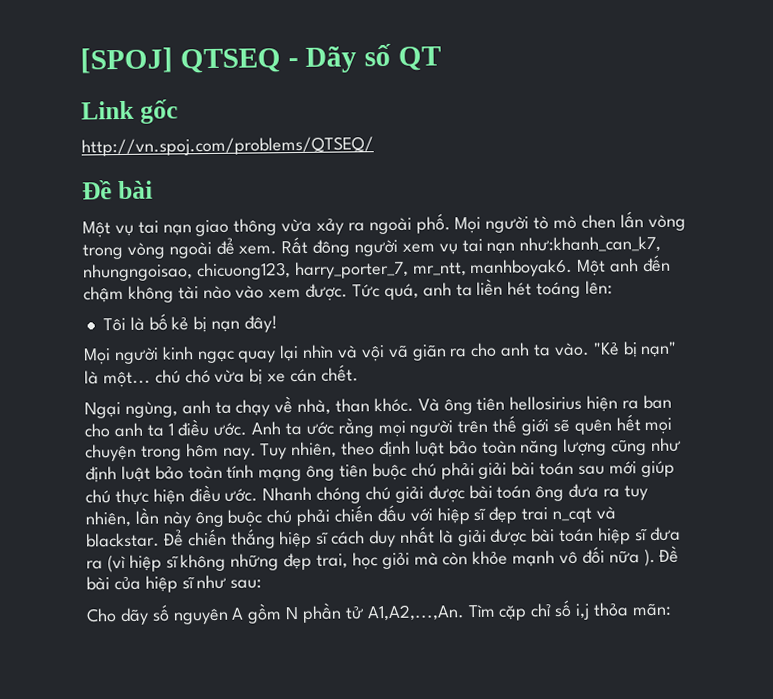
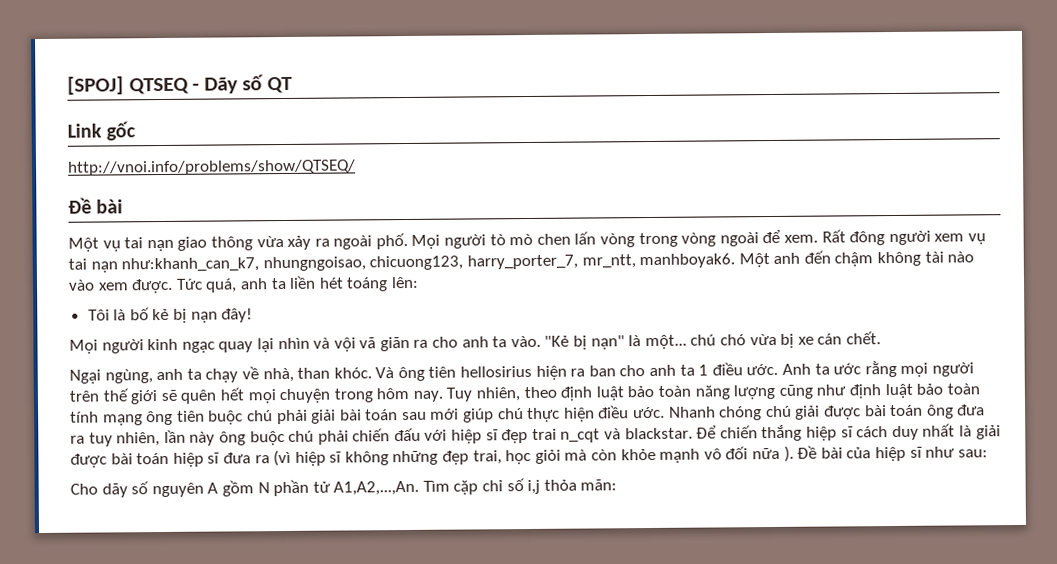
- http://vn.spoj.com/problems/QTSEQ/
+ http://vnoi.info/problems/show/QTSEQ/

